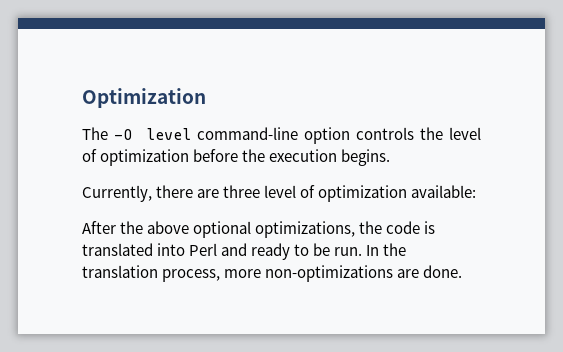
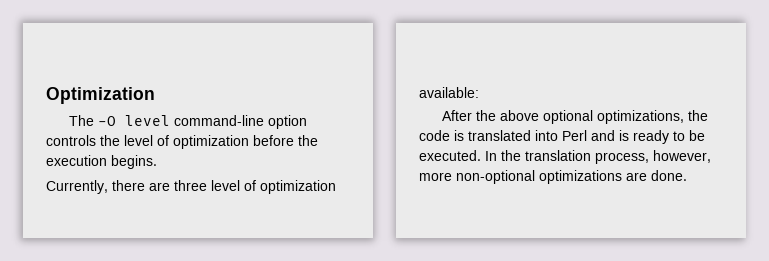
- After the above optional optimizations, the code is translated into Perl and ready to be run.
+ After the above optional optimizations, the code is translated into Perl and is ready to be executed.
- In the translation process, more non-optimizations are done.
+ In the translation process, however, more non-optional optimizations are done.

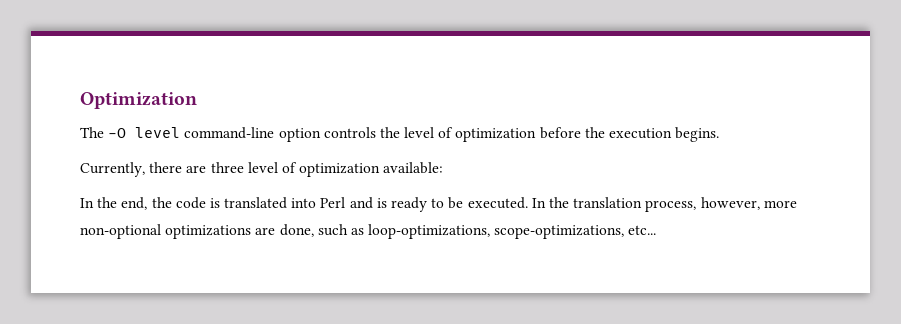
- After the above optional optimizations, the code is translated into Perl and is ready to be executed.
+ In the end, the code is translated into Perl and is ready to be executed.
- In the translation process, however, more non-optional optimizations are done.
+ In the translation process, however, more non-optional optimizations are done, such as loop-optimizations, scope-optimizations, etc...

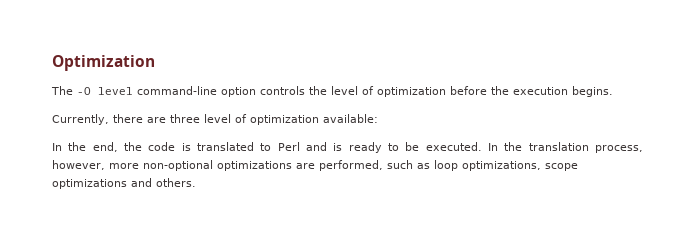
- In the end, the code is translated into Perl and is ready to be executed.
+ In the end, the code is translated to Perl and is ready to be executed.
- In the translation process, however, more non-optional optimizations are done, such as loop-optimizations, scope-optimizations, etc...
+ In the translation process, however, more non-optional optimizations are performed, such as loop optimizations, scope optimizations and others.

